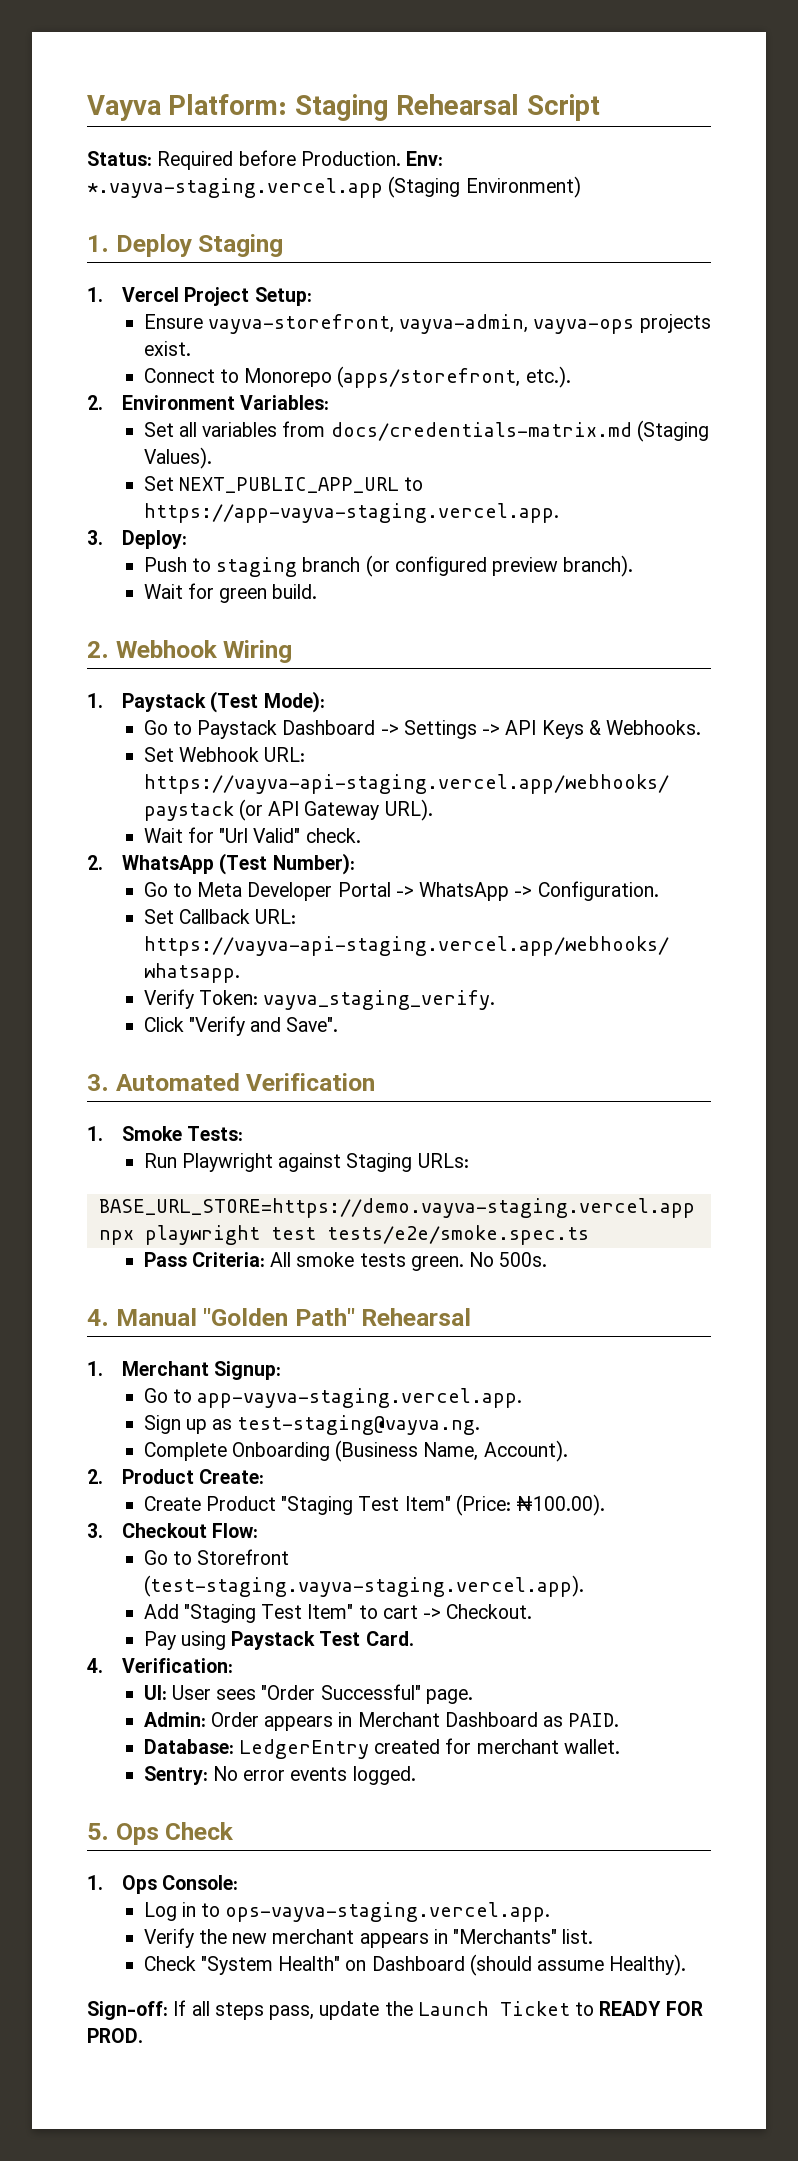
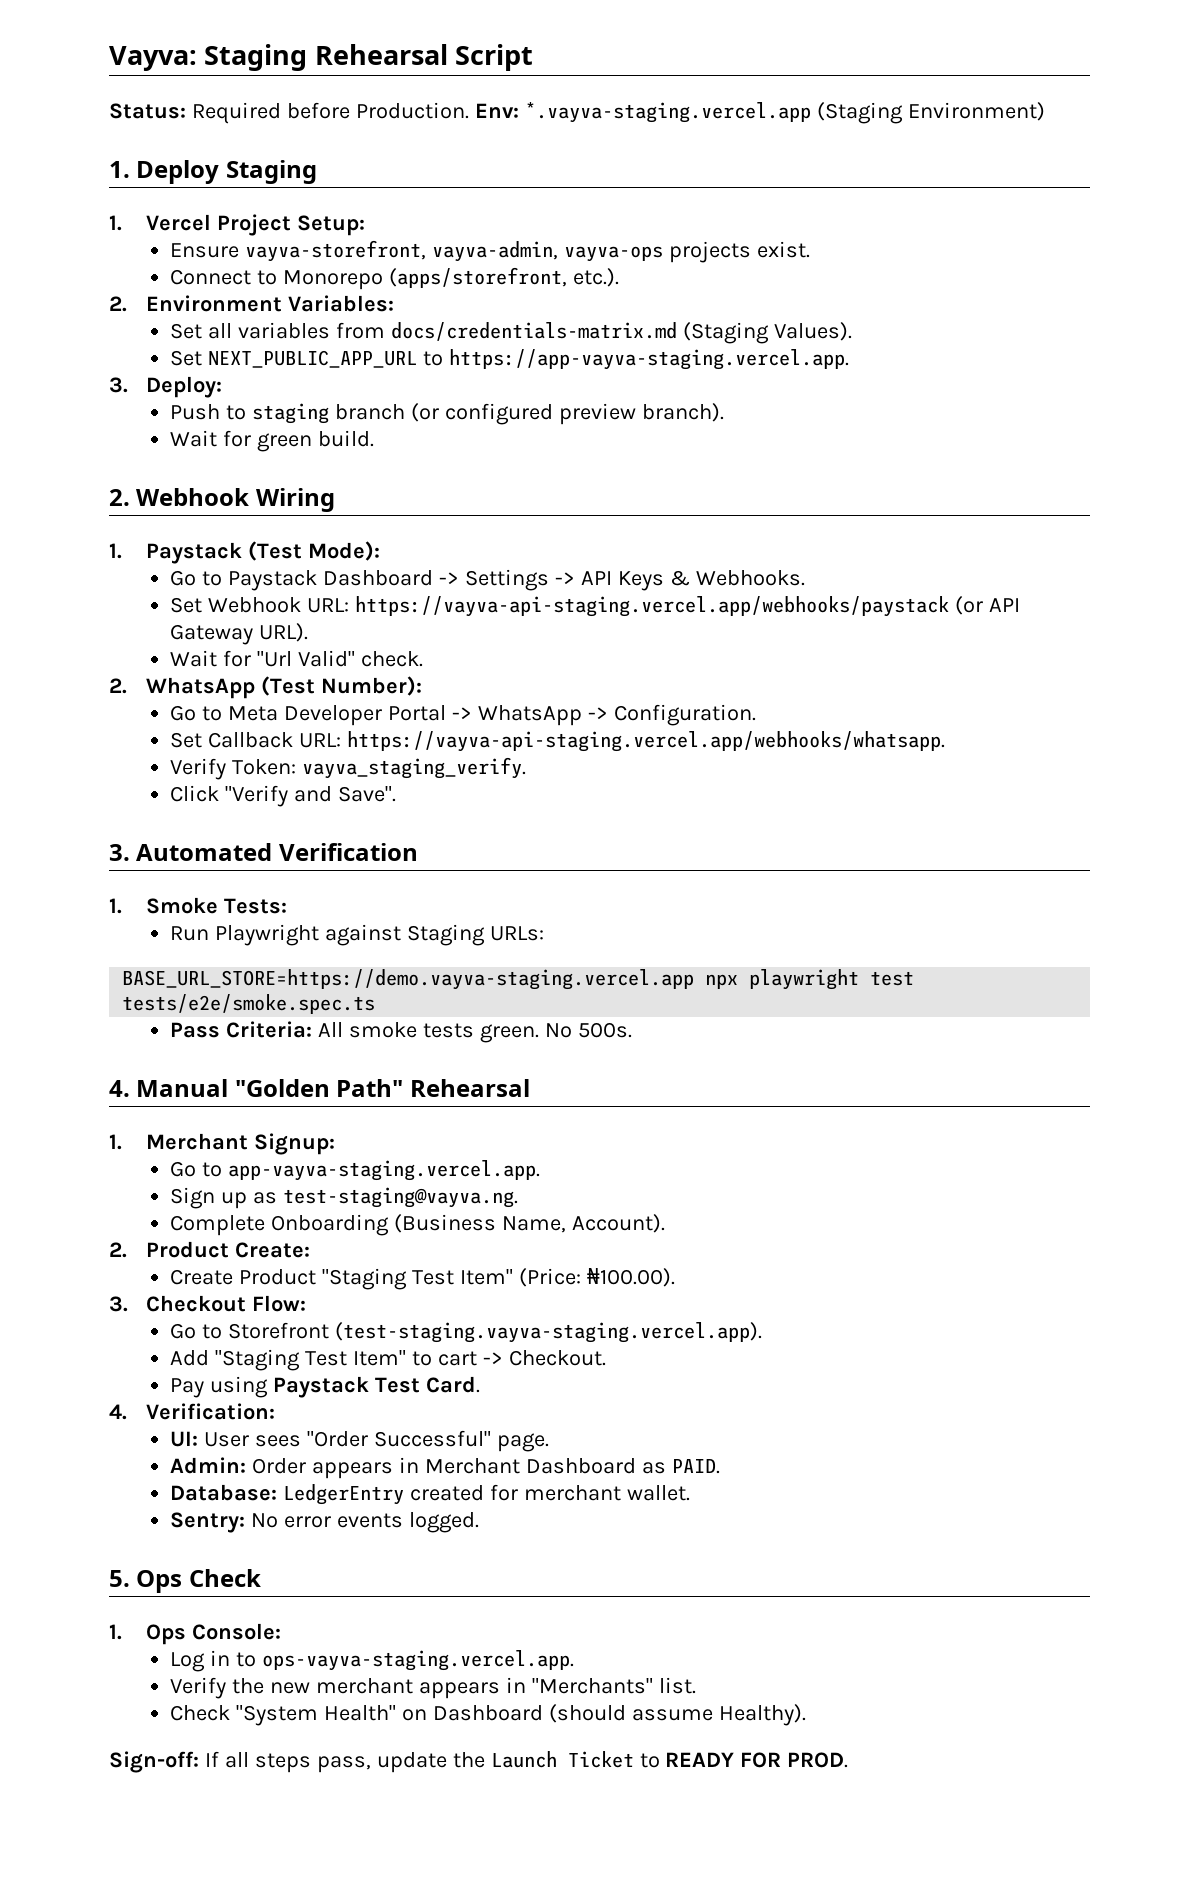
- Vayva Platform: Staging Rehearsal Script
+ Vayva: Staging Rehearsal Script

